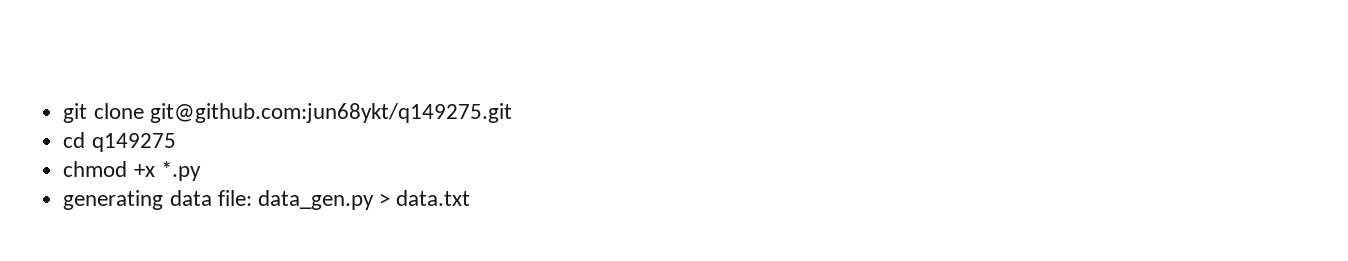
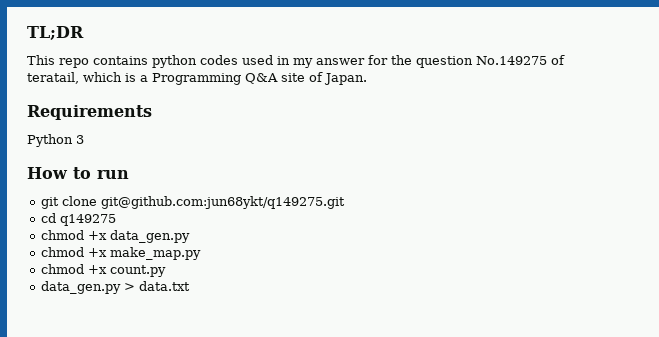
+ TL;DR
+ This repo contains python codes used in my answer for the question No.149275 of teratail, which is a Programming Q&A site of Japan.
+ Requirements
+ Python 3
+ How to run
- chmod +x *.py
- generating data file: data_gen.py > data.txt
+ chmod +x data_gen.py
+ chmod +x make_map.py
+ chmod +x count.py
+ data_gen.py > data.txt

